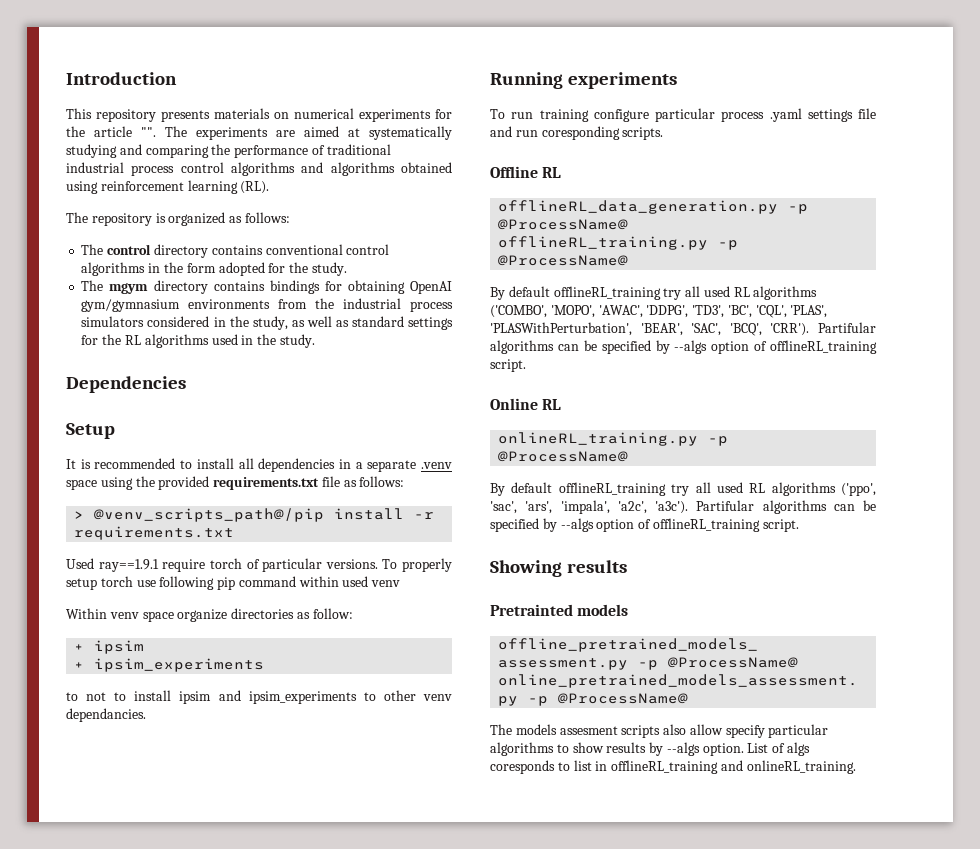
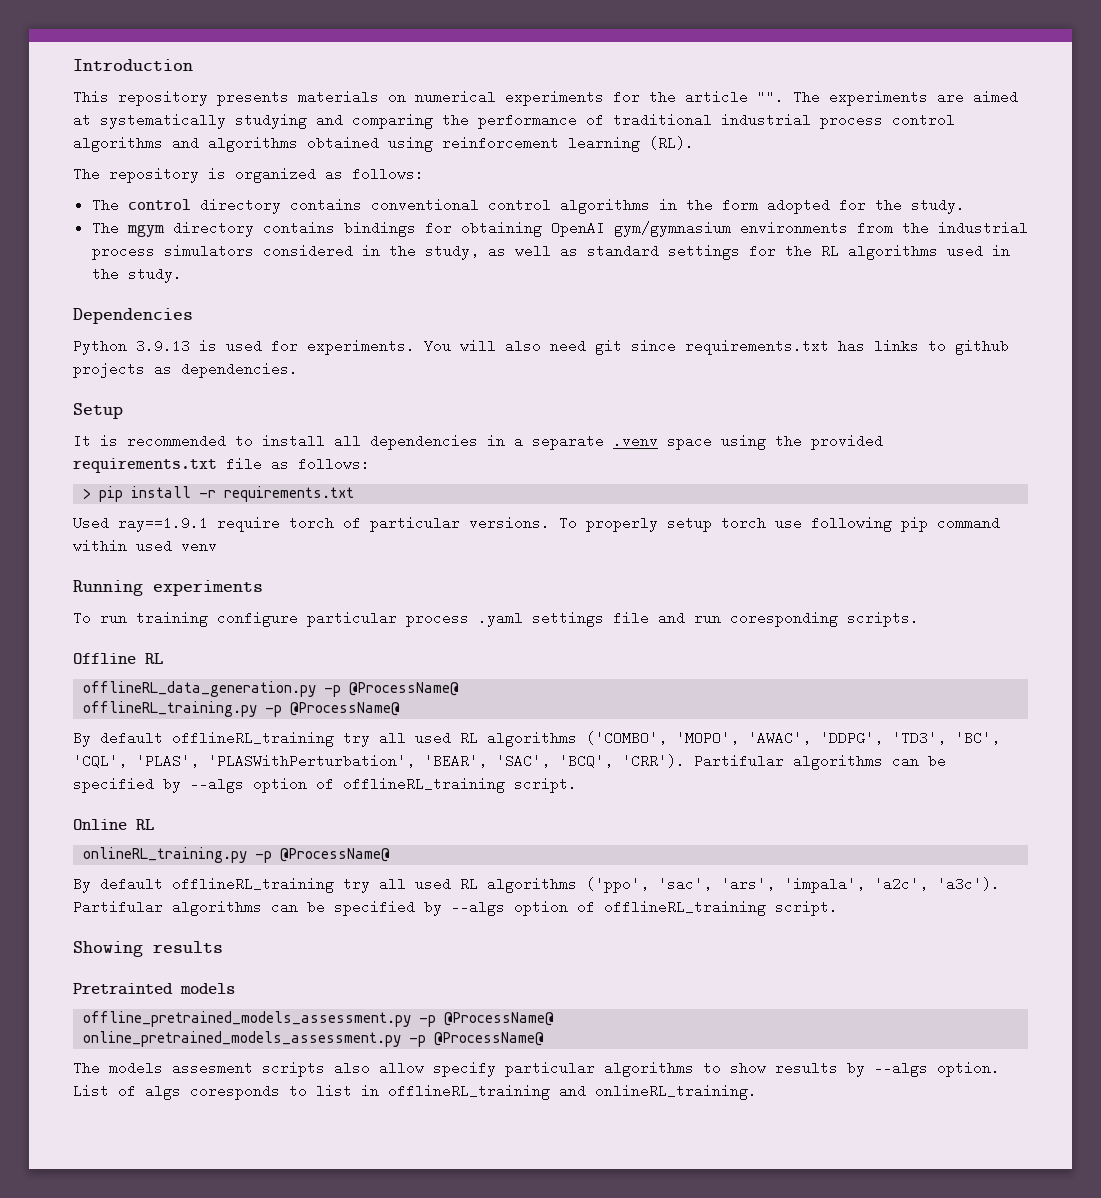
+ Python 3.9.13 is used for experiments. You will also need git since requirements.txt has links to github projects as dependencies.
- > @venv_scripts_path@/pip install -r requirements.txt
+ > pip install -r requirements.txt
- Within venv space organize directories as follow:
- + ipsim
- + ipsim_experiments
- to not to install ipsim and ipsim_experiments to other venv dependancies.

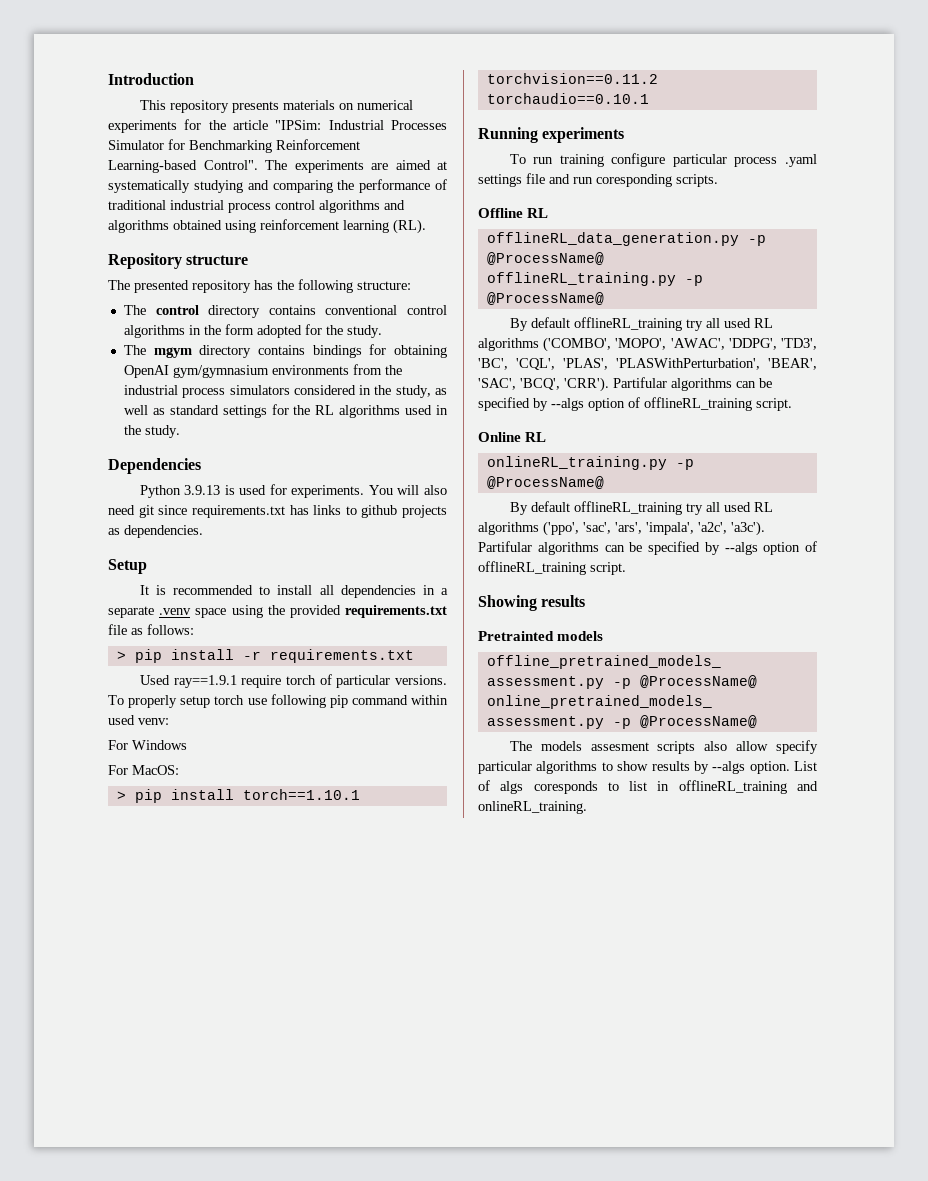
- This repository presents materials on numerical experiments for the article "".
+ This repository presents materials on numerical experiments for the article "IPSim: Industrial Processes Simulator for Benchmarking Reinforcement Learning-based Control".
- The repository is organized as follows:
+ Repository structure
+ The presented repository has the following structure:
- To properly setup torch use following pip command within used venv
+ To properly setup torch use following pip command within used venv:
+ For Windows
+ For MacOS:
+ > pip install torch==1.10.1 torchvision==0.11.2 torchaudio==0.10.1

